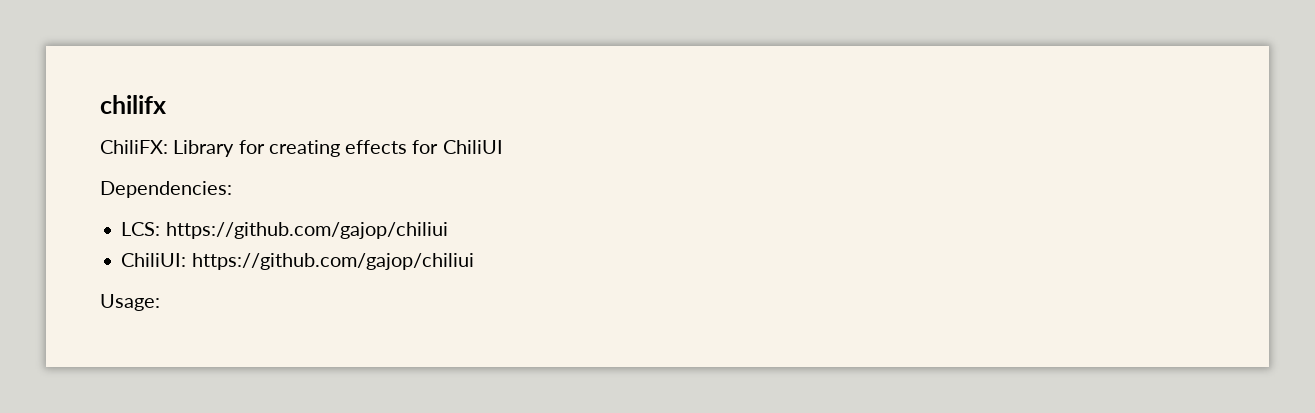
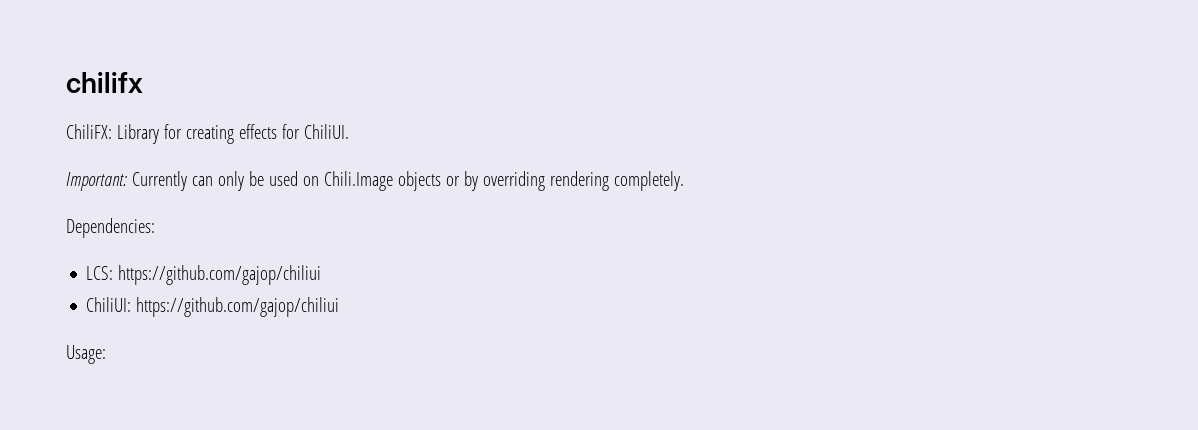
- ChiliFX: Library for creating effects for ChiliUI
+ ChiliFX: Library for creating effects for ChiliUI.
+ Important: Currently can only be used on Chili.Image objects or by overriding rendering completely.

